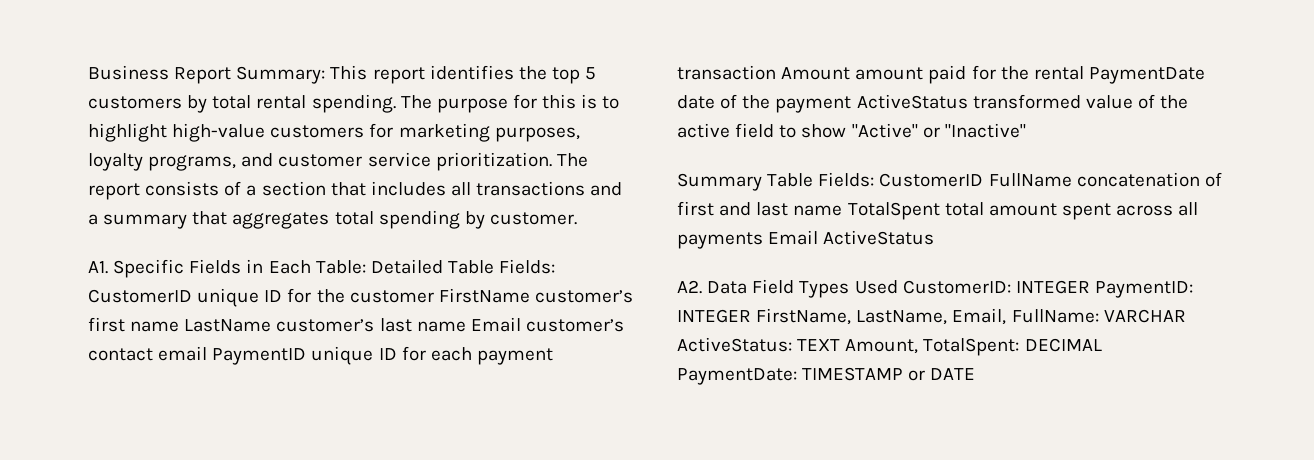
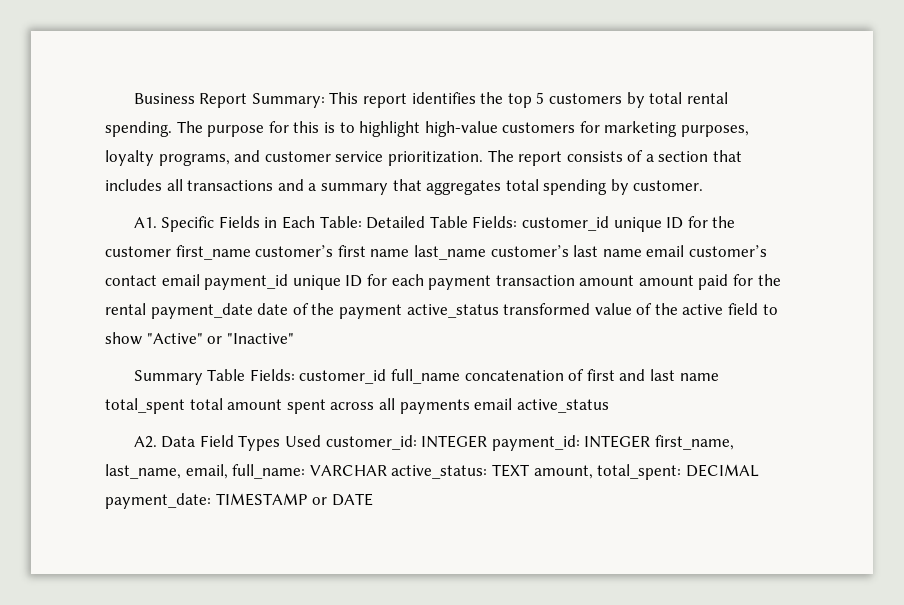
- A1. Specific Fields in Each Table: Detailed Table Fields: CustomerID unique ID for the customer FirstName customer’s first name LastName customer’s last name Email customer’s contact email PaymentID unique ID for each payment transaction Amount amount paid for the rental PaymentDate date of the payment ActiveStatus transformed value of the active field to show "Active" or "Inactive"
+ A1. Specific Fields in Each Table: Detailed Table Fields: customer_id unique ID for the customer first_name customer’s first name last_name customer’s last name email customer’s contact email payment_id unique ID for each payment transaction amount amount paid for the rental payment_date date of the payment active_status transformed value of the active field to show "Active" or "Inactive"
- Summary Table Fields: CustomerID FullName concatenation of first and last name TotalSpent total amount spent across all payments Email ActiveStatus
+ Summary Table Fields: customer_id full_name concatenation of first and last name total_spent total amount spent across all payments email active_status
- A2. Data Field Types Used CustomerID: INTEGER PaymentID: INTEGER FirstName, LastName, Email, FullName: VARCHAR ActiveStatus: TEXT Amount, TotalSpent: DECIMAL PaymentDate: TIMESTAMP or DATE
+ A2. Data Field Types Used customer_id: INTEGER payment_id: INTEGER first_name, last_name, email, full_name: VARCHAR active_status: TEXT amount, total_spent: DECIMAL payment_date: TIMESTAMP or DATE

